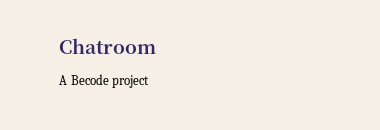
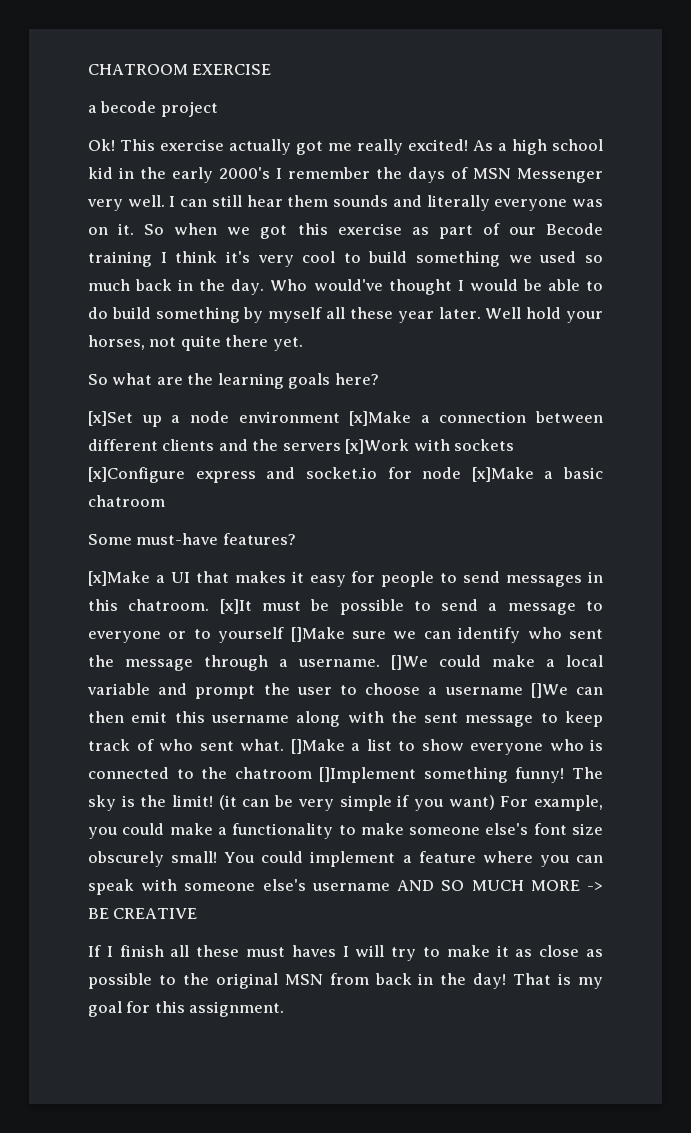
- Chatroom
- A Becode project
+ CHATROOM EXERCISE
+ a becode project
+ Ok! This exercise actually got me really excited! As a high school kid in the early 2000's I remember the days of MSN Messenger very well. I can still hear them sounds and literally everyone was on it. So when we got this exercise as part of our Becode training I think it's very cool to build something we used so much back in the day. Who would've thought I would be able to do build something by myself all these year later. Well hold your horses, not quite there yet.
+ So what are the learning goals here?
+ [x]Set up a node environment [x]Make a connection between different clients and the servers [x]Work with sockets [x]Configure express and socket.io for node [x]Make a basic chatroom
+ Some must-have features?
+ [x]Make a UI that makes it easy for people to send messages in this chatroom. [x]It must be possible to send a message to everyone or to yourself []Make sure we can identify who sent the message through a username. []We could make a local variable and prompt the user to choose a username []We can then emit this username along with the sent message to keep track of who sent what. []Make a list to show everyone who is connected to the chatroom []Implement something funny! The sky is the limit! (it can be very simple if you want) For example, you could make a functionality to make someone else's font size obscurely small! You could implement a feature where you can speak with someone else's username AND SO MUCH MORE -> BE CREATIVE
+ If I finish all these must haves I will try to make it as close as possible to the original MSN from back in the day! That is my goal for this assignment.

